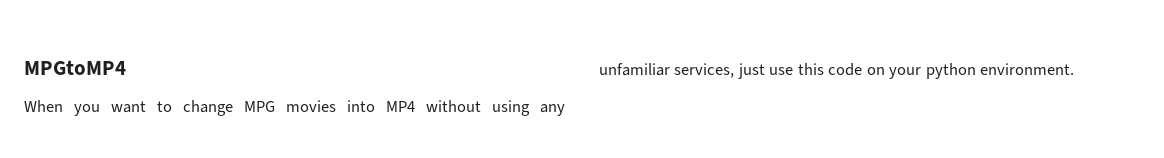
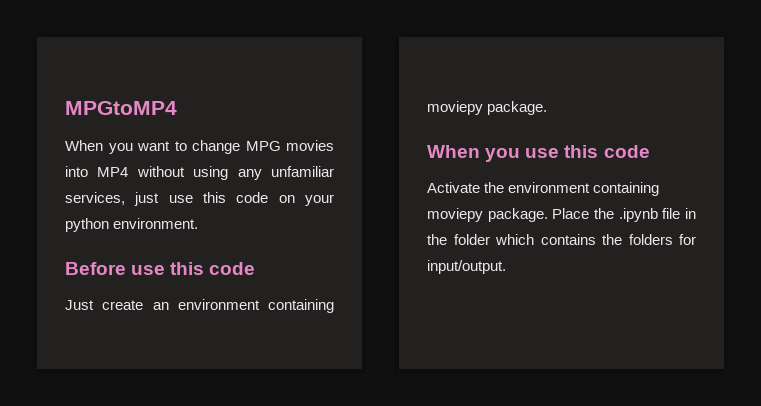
+ Before use this code
+ Just create an environment containing moviepy package.
+ When you use this code
+ Activate the environment containing moviepy package. Place the .ipynb file in the folder which contains the folders for input/output.

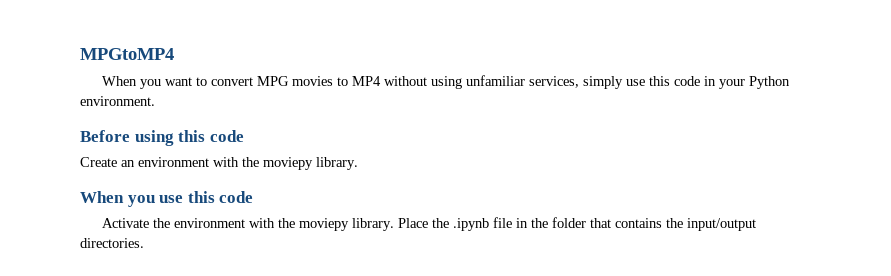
- When you want to change MPG movies into MP4 without using any unfamiliar services, just use this code on your python environment.
+ When you want to convert MPG movies to MP4 without using unfamiliar services, simply use this code in your Python environment.
- Before use this code
- Just create an environment containing moviepy package.
+ Before using this code
+ Create an environment with the moviepy library.
- Activate the environment containing moviepy package.
+ Activate the environment with the moviepy library.
- Place the .ipynb file in the folder which contains the folders for input/output.
+ Place the .ipynb file in the folder that contains the input/output directories.

